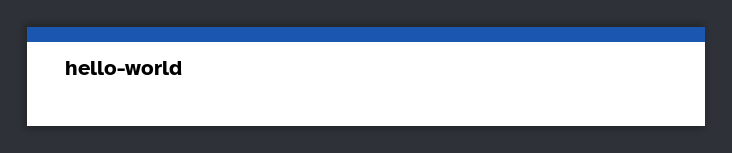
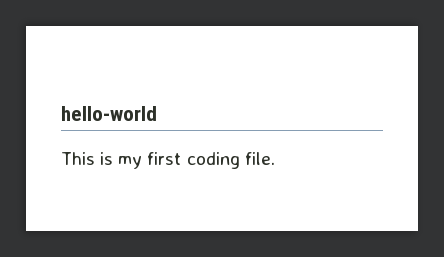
+ This is my first coding file.

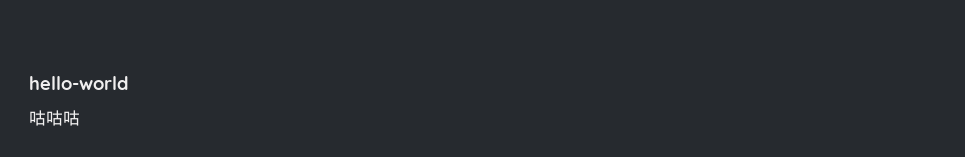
- This is my first coding file.
+ 咕咕咕

